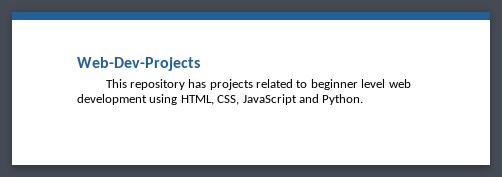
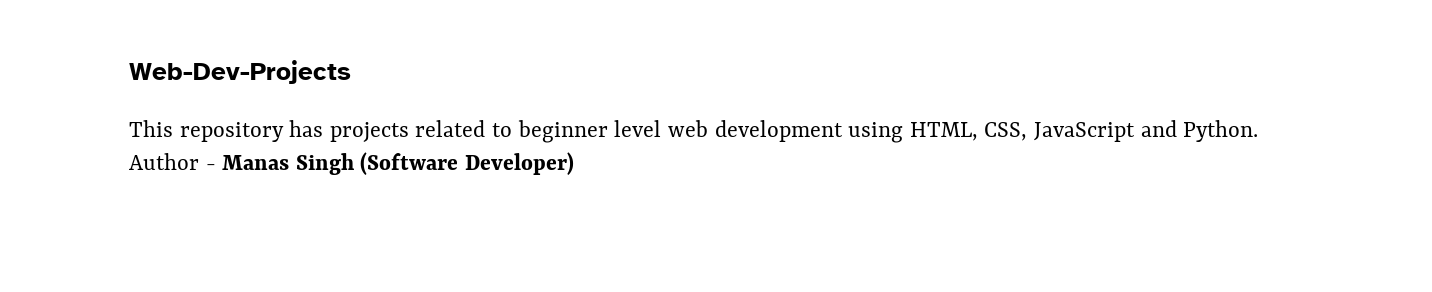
+ Author - Manas Singh (Software Developer)

